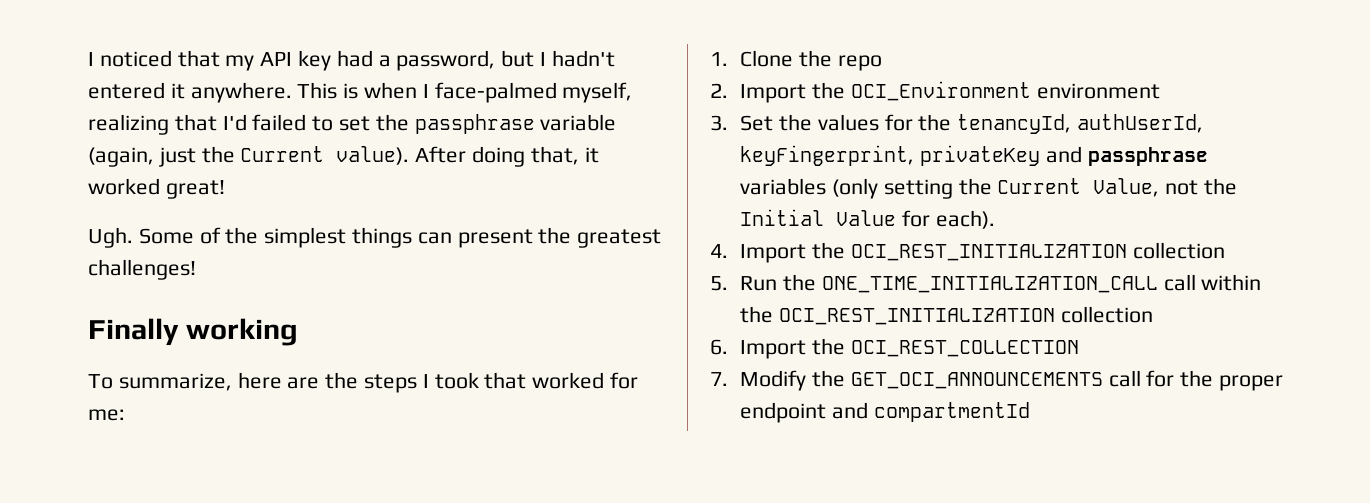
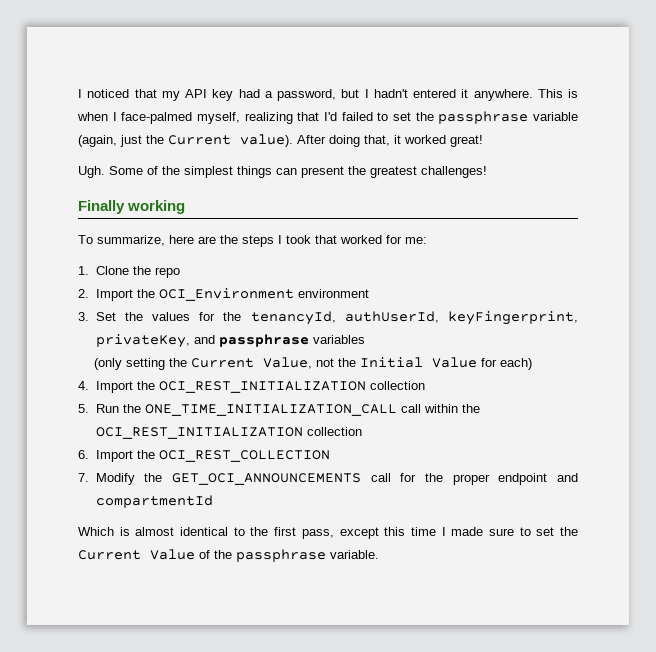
- 3. Set the values for the tenancyId, authUserId, keyFingerprint, privateKey and passphrase variables (only setting the Current Value, not the Initial Value for each).
+ 3. Set the values for the tenancyId, authUserId, keyFingerprint, privateKey, and passphrase variables
+ (only setting the Current Value, not the Initial Value for each)
+ Which is almost identical to the first pass, except this time I made sure to set the Current Value of the passphrase variable.

